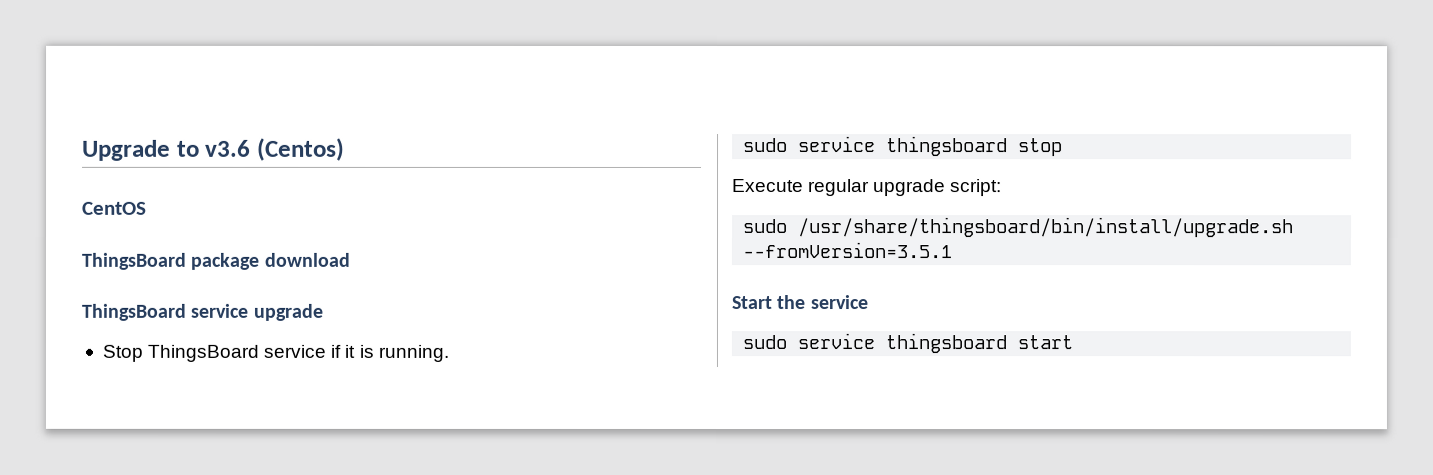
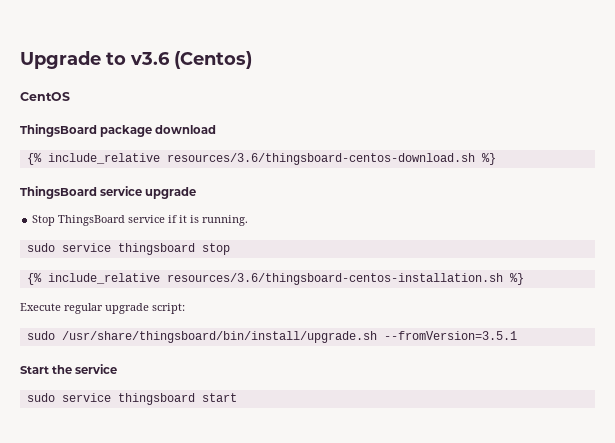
+ {% include_relative resources/3.6/thingsboard-centos-download.sh %}
+ {% include_relative resources/3.6/thingsboard-centos-installation.sh %}

